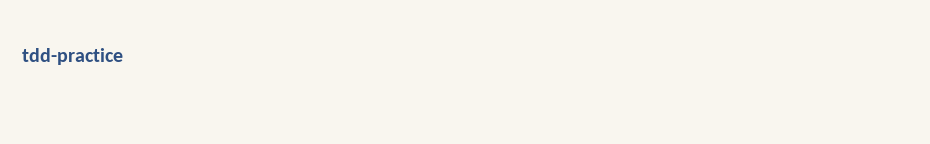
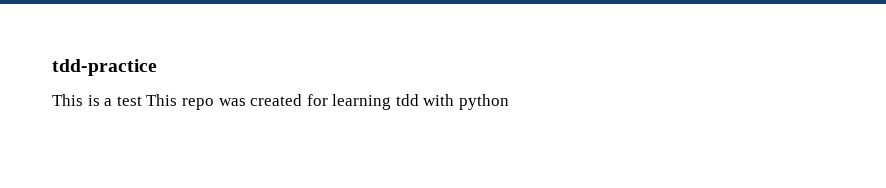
+ This is a test This repo was created for learning tdd with python

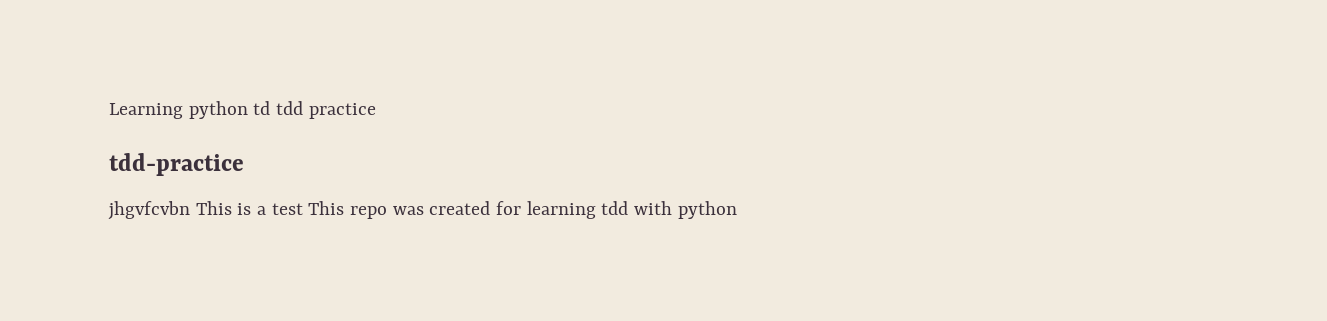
+ Learning python td tdd practice
- This is a test This repo was created for learning tdd with python
+ jhgvfcvbn This is a test This repo was created for learning tdd with python

